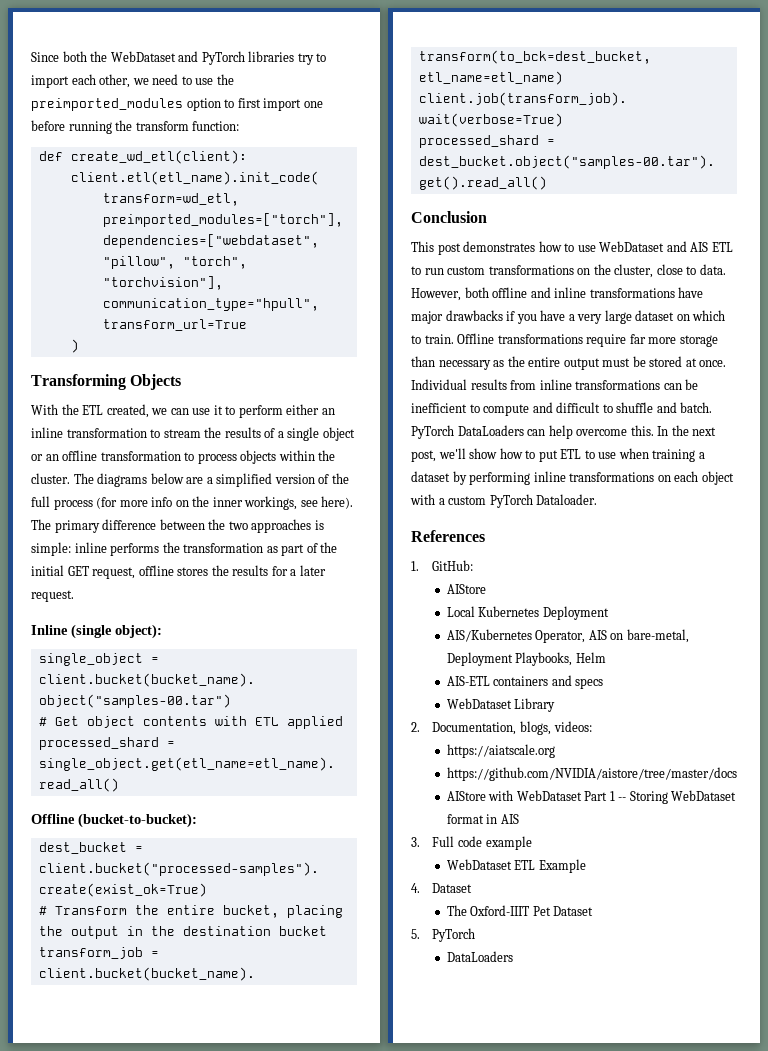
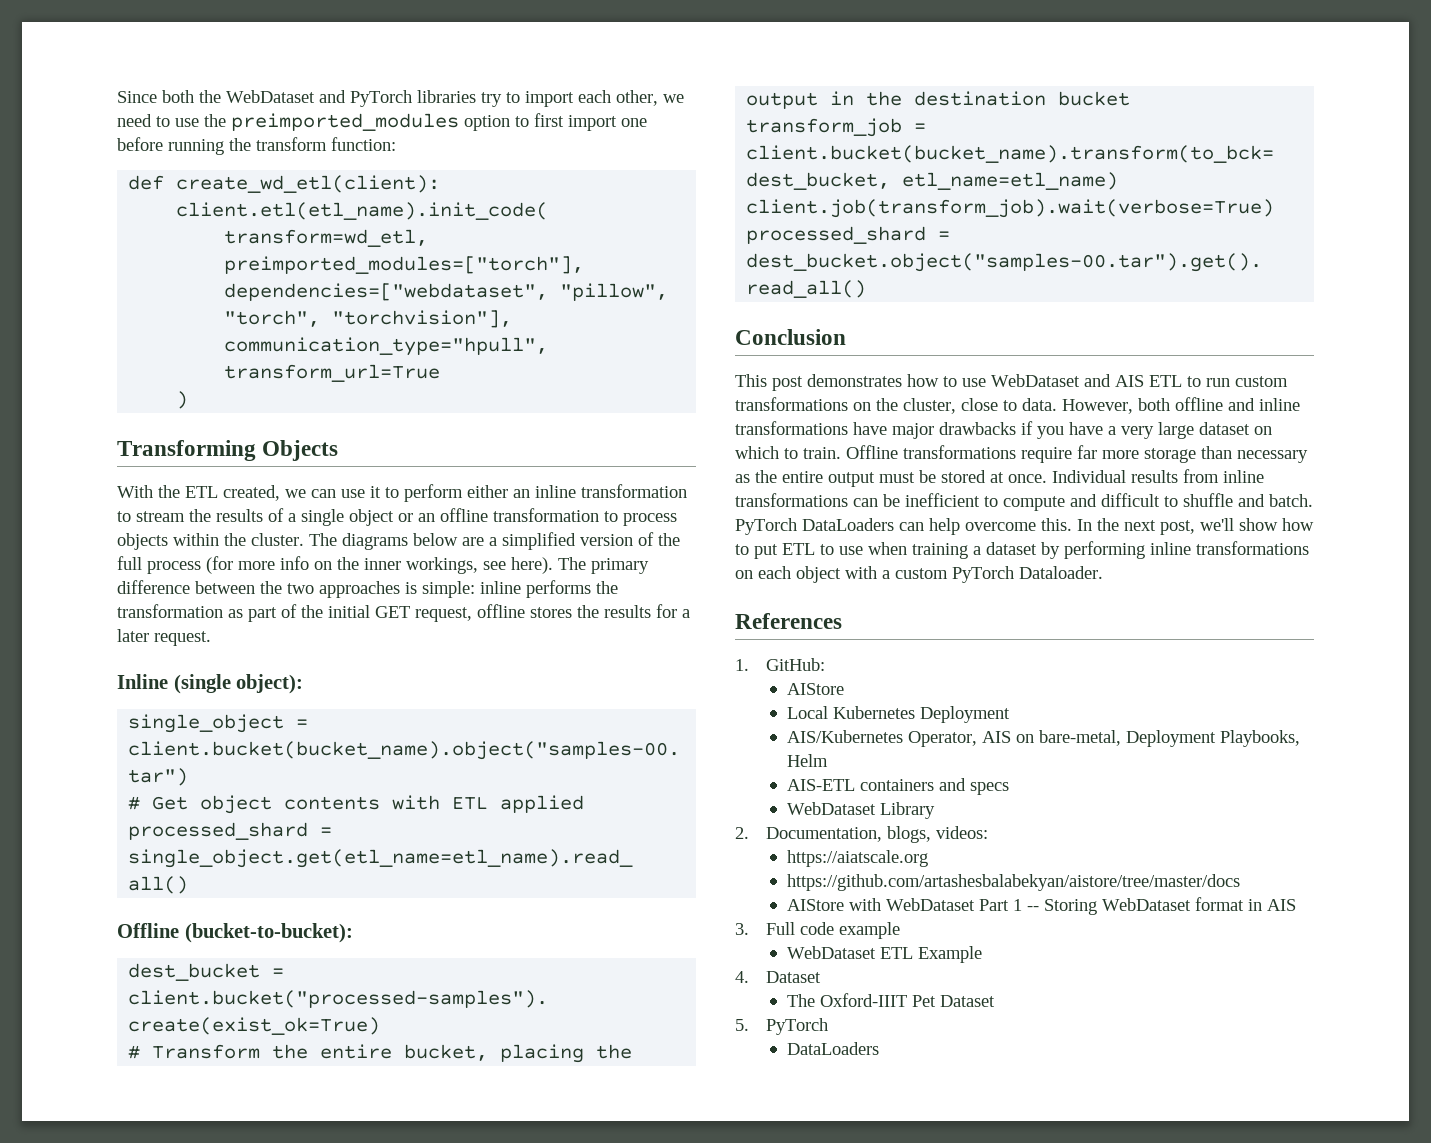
- https://github.com/NVIDIA/aistore/tree/master/docs
+ https://github.com/artashesbalabekyan/aistore/tree/master/docs

